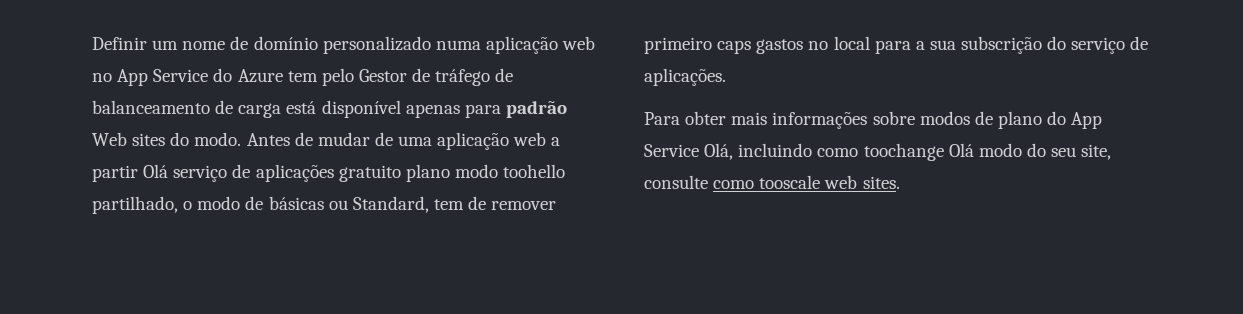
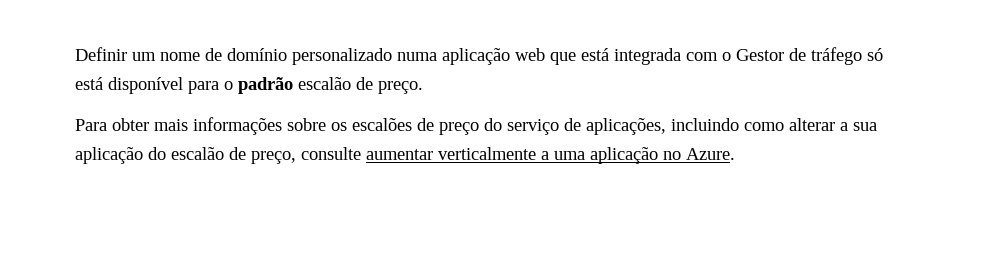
- Definir um nome de domínio personalizado numa aplicação web no App Service do Azure tem pelo Gestor de tráfego de balanceamento de carga está disponível apenas para padrão Web sites do modo. Antes de mudar de uma aplicação web a partir Olá serviço de aplicações gratuito plano modo toohello partilhado, o modo de básicas ou Standard, tem de remover primeiro caps gastos no local para a sua subscrição do serviço de aplicações.
+ Definir um nome de domínio personalizado numa aplicação web que está integrada com o Gestor de tráfego só está disponível para o padrão escalão de preço.
- Para obter mais informações sobre modos de plano do App Service Olá, incluindo como toochange Olá modo do seu site, consulte como tooscale web sites.
+ Para obter mais informações sobre os escalões de preço do serviço de aplicações, incluindo como alterar a sua aplicação do escalão de preço, consulte aumentar verticalmente a uma aplicação no Azure.

